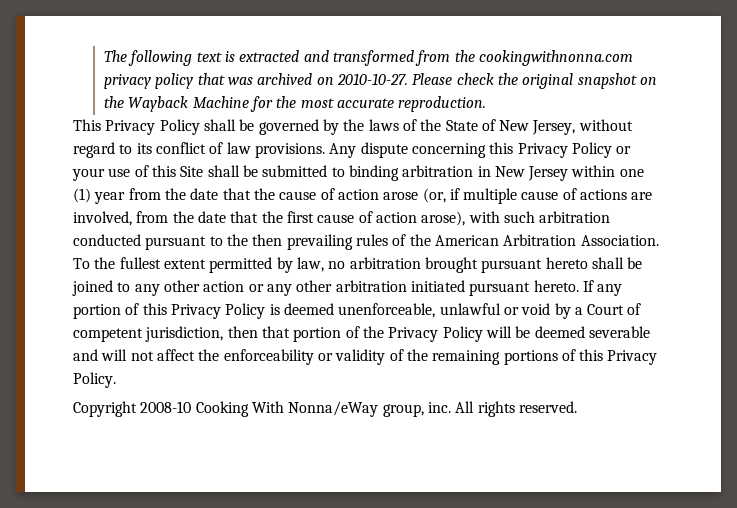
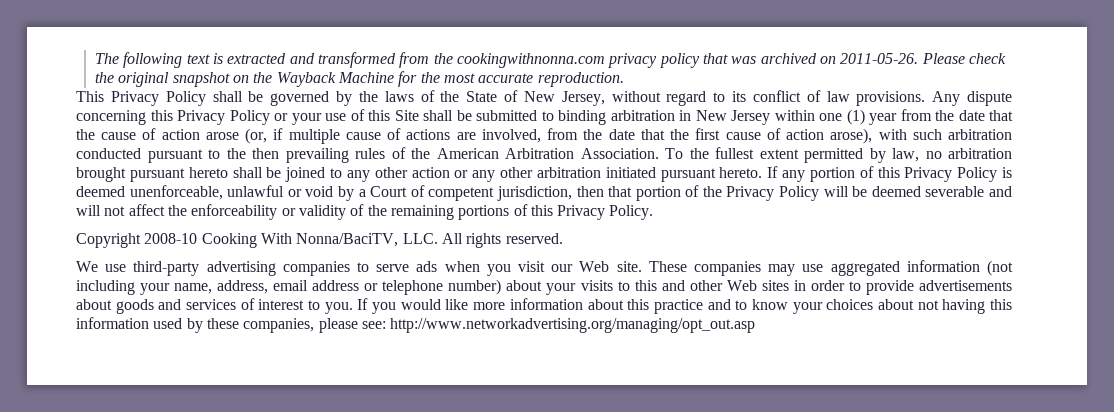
- The following text is extracted and transformed from the cookingwithnonna.com privacy policy that was archived on 2010-10-27.
+ The following text is extracted and transformed from the cookingwithnonna.com privacy policy that was archived on 2011-05-26.
- Copyright 2008-10 Cooking With Nonna/eWay group, inc. All rights reserved.
+ Copyright 2008-10 Cooking With Nonna/BaciTV, LLC. All rights reserved.
+ We use third-party advertising companies to serve ads when you visit our Web site. These companies may use aggregated information (not including your name, address, email address or telephone number) about your visits to this and other Web sites in order to provide advertisements about goods and services of interest to you. If you would like more information about this practice and to know your choices about not having this information used by these companies, please see: http://www.networkadvertising.org/managing/opt_out.asp

